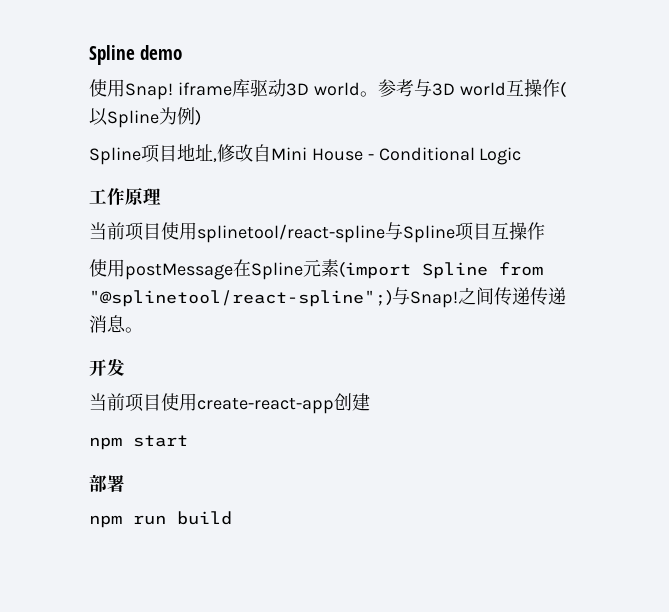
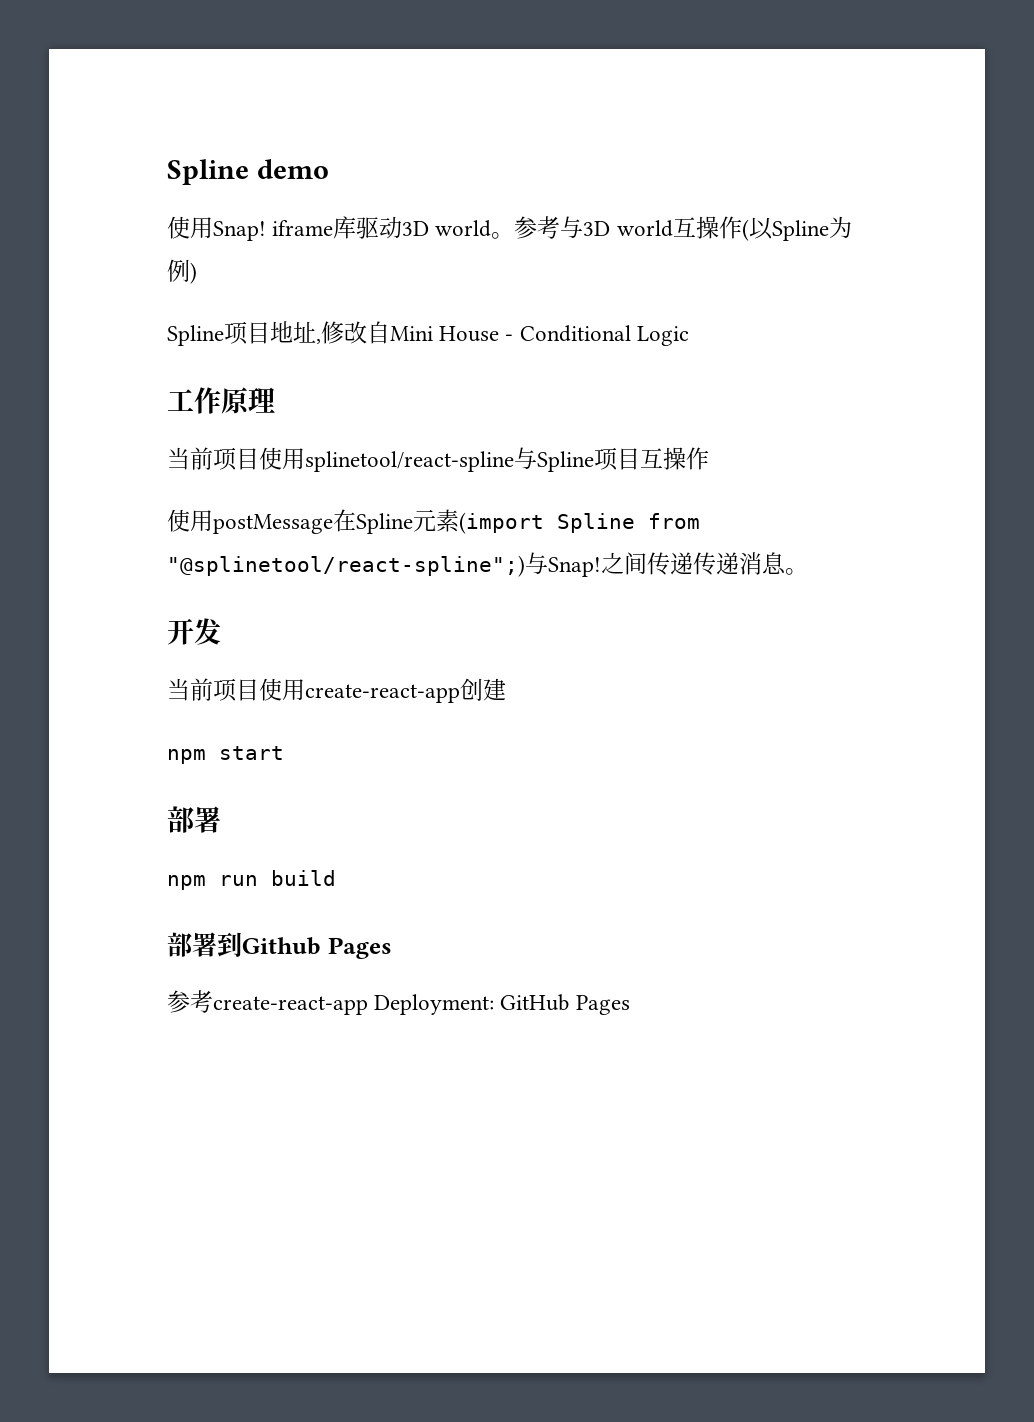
+ 部署到Github Pages
+ 参考create-react-app Deployment: GitHub Pages

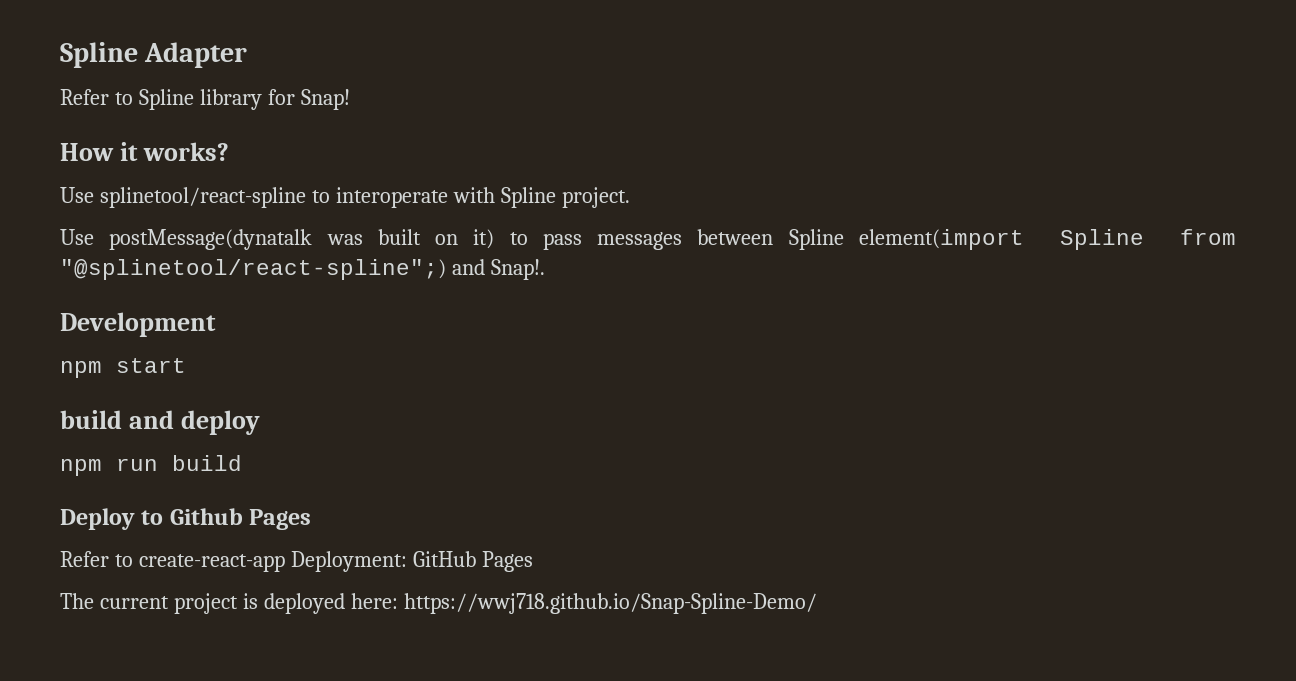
- Spline demo
- 使用Snap! iframe库驱动3D world。参考与3D world互操作(以Spline为例)
- Spline项目地址,修改自Mini House - Conditional Logic
- 工作原理
- 当前项目使用splinetool/react-spline与Spline项目互操作
- 使用postMessage在Spline元素(import Spline from "@splinetool/react-spline";)与Snap!之间传递传递消息。
- 开发
- 当前项目使用create-react-app创建
+ Spline Adapter
+ Refer to Spline library for Snap!
+ How it works?
+ Use splinetool/react-spline to interoperate with Spline project.
+ Use postMessage(dynatalk was built on it) to pass messages between Spline element(import Spline from "@splinetool/react-spline";) and Snap!.
+ Development
  npm start
- 部署
+ build and deploy
- 部署到Github Pages
+ Deploy to Github Pages
- 参考create-react-app Deployment: GitHub Pages
+ Refer to create-react-app Deployment: GitHub Pages
+ The current project is deployed here: https://wwj718.github.io/Snap-Spline-Demo/

